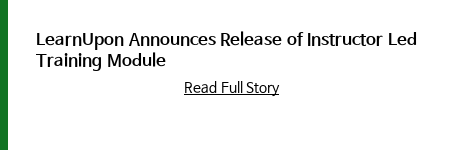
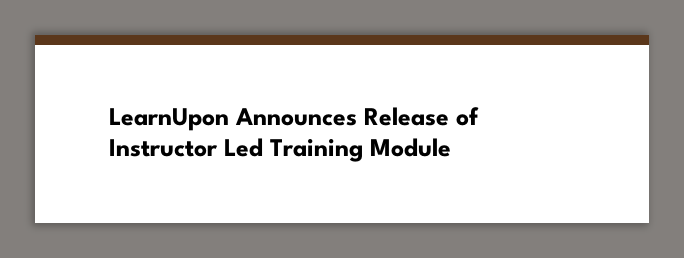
- Read Full Story

